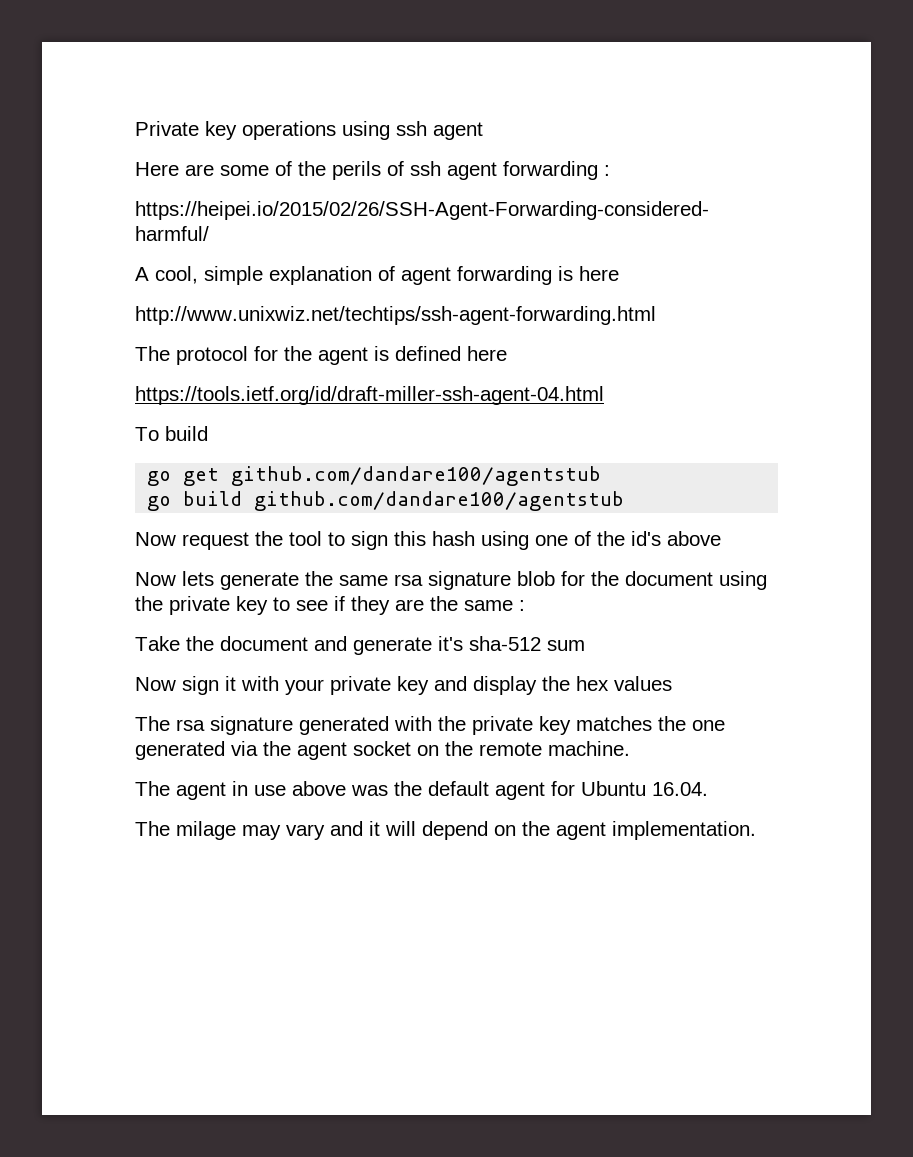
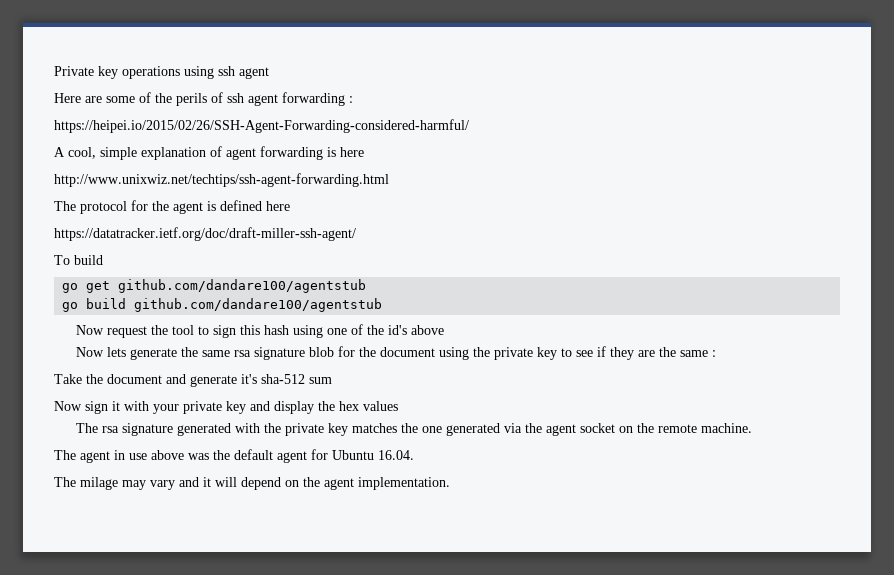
- https://tools.ietf.org/id/draft-miller-ssh-agent-04.html
+ https://datatracker.ietf.org/doc/draft-miller-ssh-agent/

